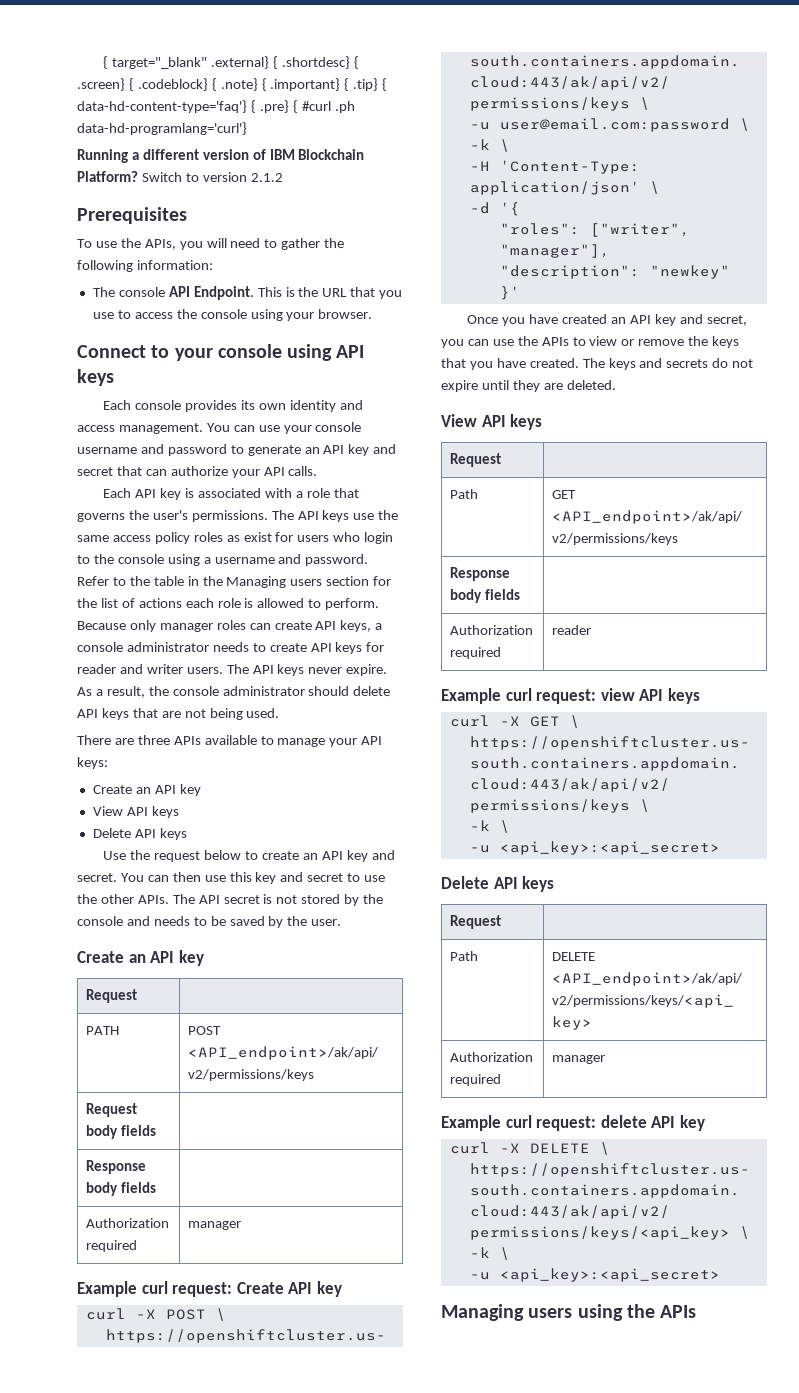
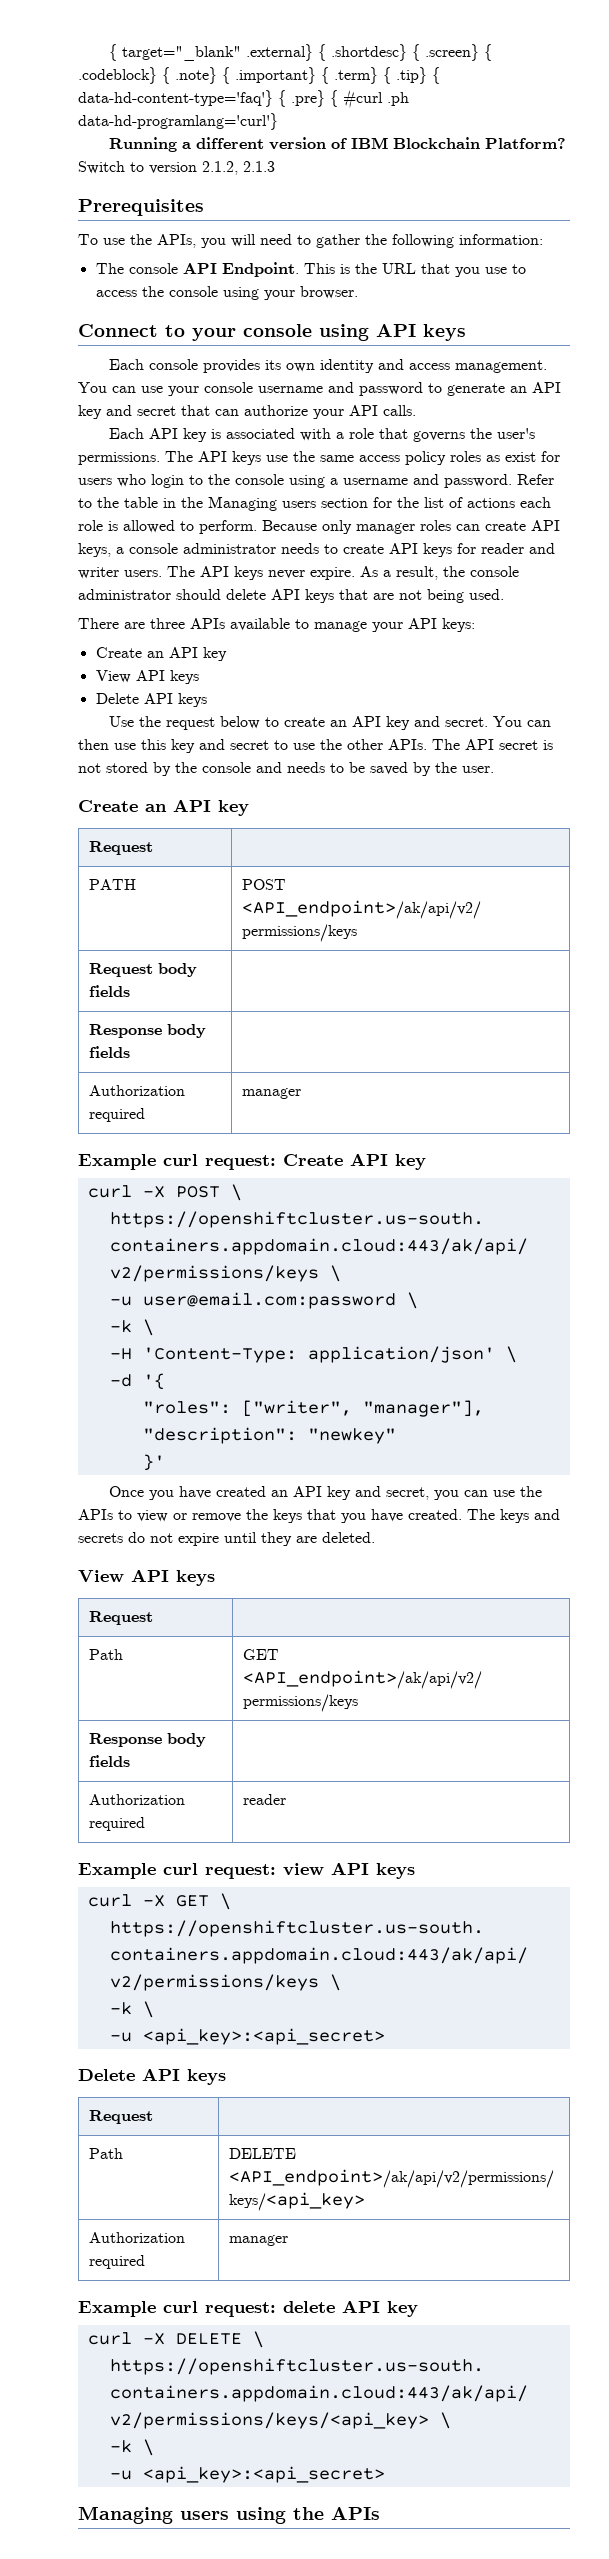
- { target="_blank" .external} { .shortdesc} { .screen} { .codeblock} { .note} { .important} { .tip} { data-hd-content-type='faq'} { .pre} { #curl .ph data-hd-programlang='curl'}
+ { target="_blank" .external} { .shortdesc} { .screen} { .codeblock} { .note} { .important} { .term} { .tip} { data-hd-content-type='faq'} { .pre} { #curl .ph data-hd-programlang='curl'}
- Switch to version 2.1.2
+ Switch to version 2.1.2, 2.1.3

